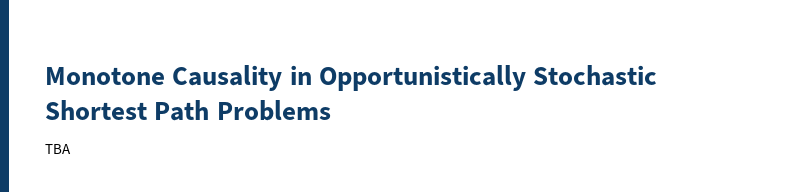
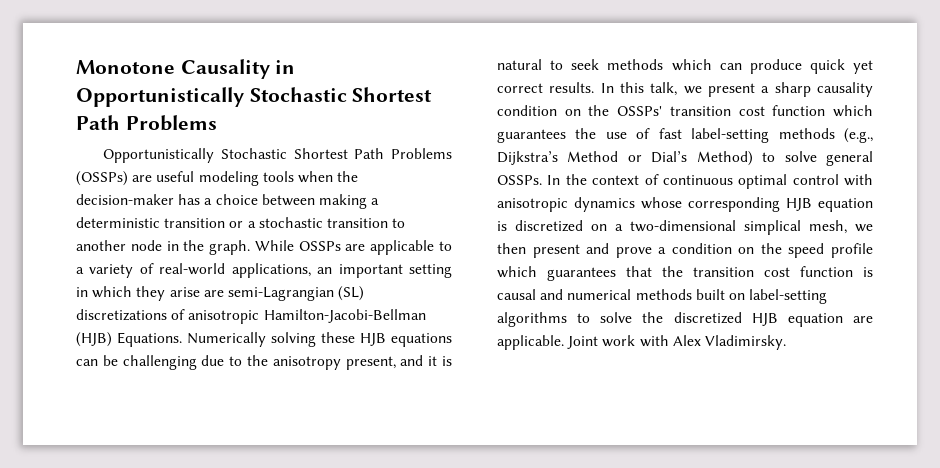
- TBA
+ Opportunistically Stochastic Shortest Path Problems (OSSPs) are useful modeling tools when the decision-maker has a choice between making a deterministic transition or a stochastic transition to another node in the graph. While OSSPs are applicable to a variety of real-world applications, an important setting in which they arise are semi-Lagrangian (SL) discretizations of anisotropic Hamilton-Jacobi-Bellman (HJB) Equations. Numerically solving these HJB equations can be challenging due to the anisotropy present, and it is natural to seek methods which can produce quick yet correct results. In this talk, we present a sharp causality condition on the OSSPs' transition cost function which guarantees the use of fast label-setting methods (e.g., Dijkstra’s Method or Dial’s Method) to solve general OSSPs. In the context of continuous optimal control with anisotropic dynamics whose corresponding HJB equation is discretized on a two-dimensional simplical mesh, we then present and prove a condition on the speed profile which guarantees that the transition cost function is causal and numerical methods built on label-setting algorithms to solve the discretized HJB equation are applicable. Joint work with Alex Vladimirsky.

